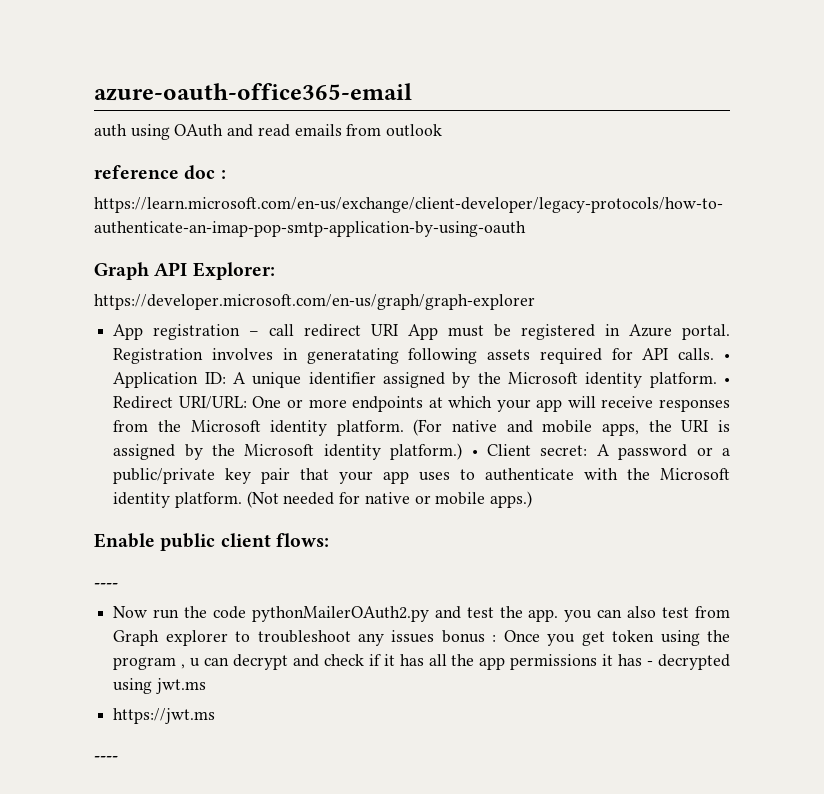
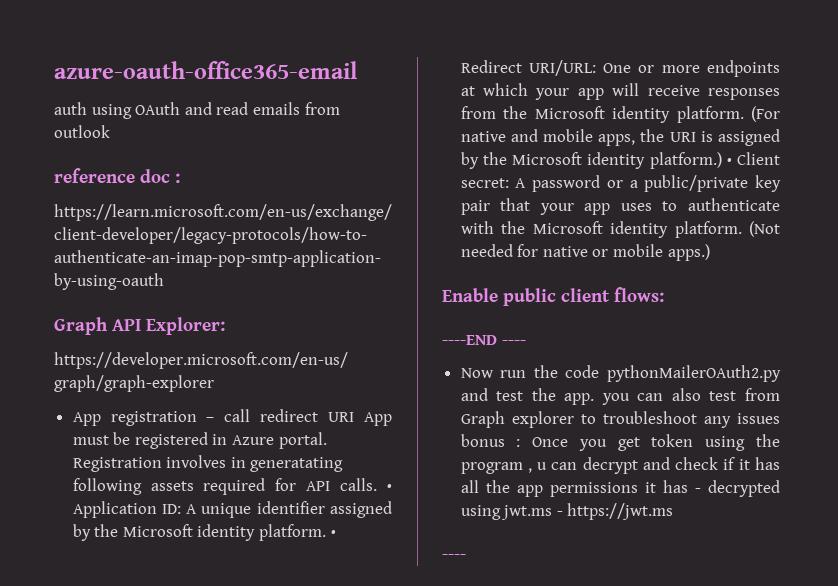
  Enable public client flows:
- ----
+ ----END ----
- Now run the code pythonMailerOAuth2.py and test the app. you can also test from Graph explorer to troubleshoot any issues bonus : Once you get token using the program , u can decrypt and check if it has all the app permissions it has - decrypted using jwt.ms
- https://jwt.ms
+ Now run the code pythonMailerOAuth2.py and test the app. you can also test from Graph explorer to troubleshoot any issues bonus : Once you get token using the program , u can decrypt and check if it has all the app permissions it has - decrypted using jwt.ms - https://jwt.ms

